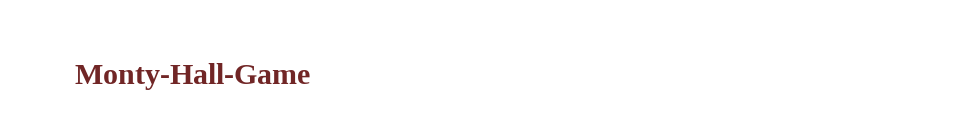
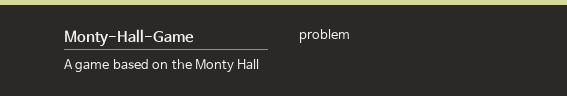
+ A game based on the Monty Hall problem

